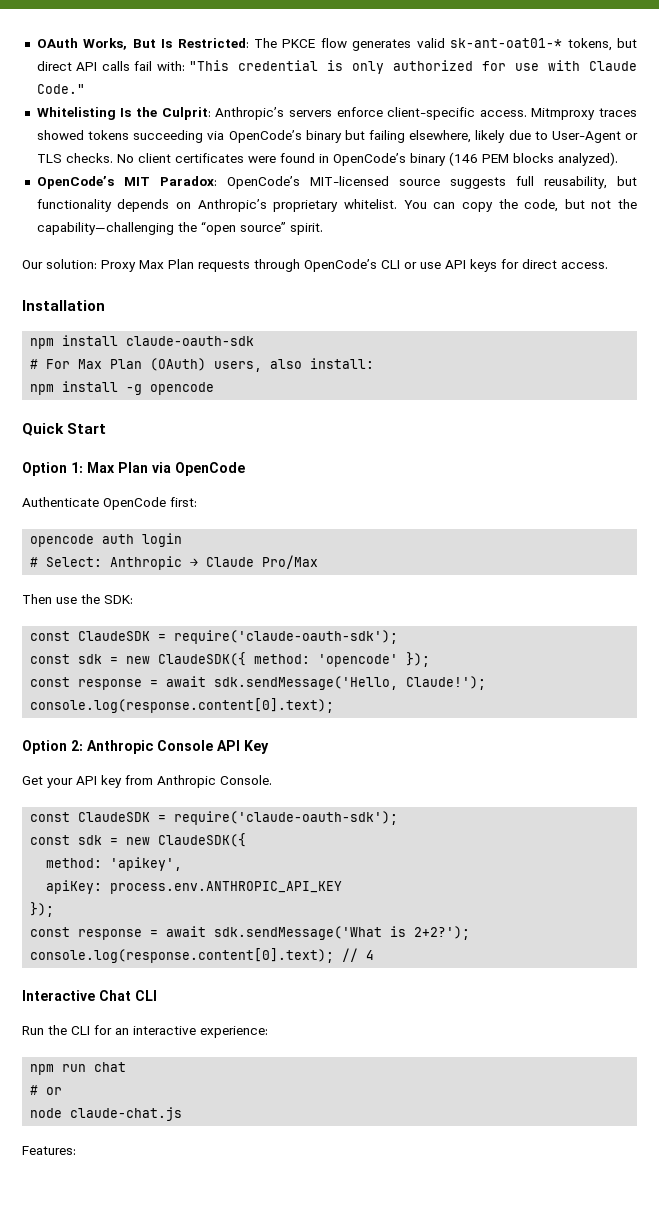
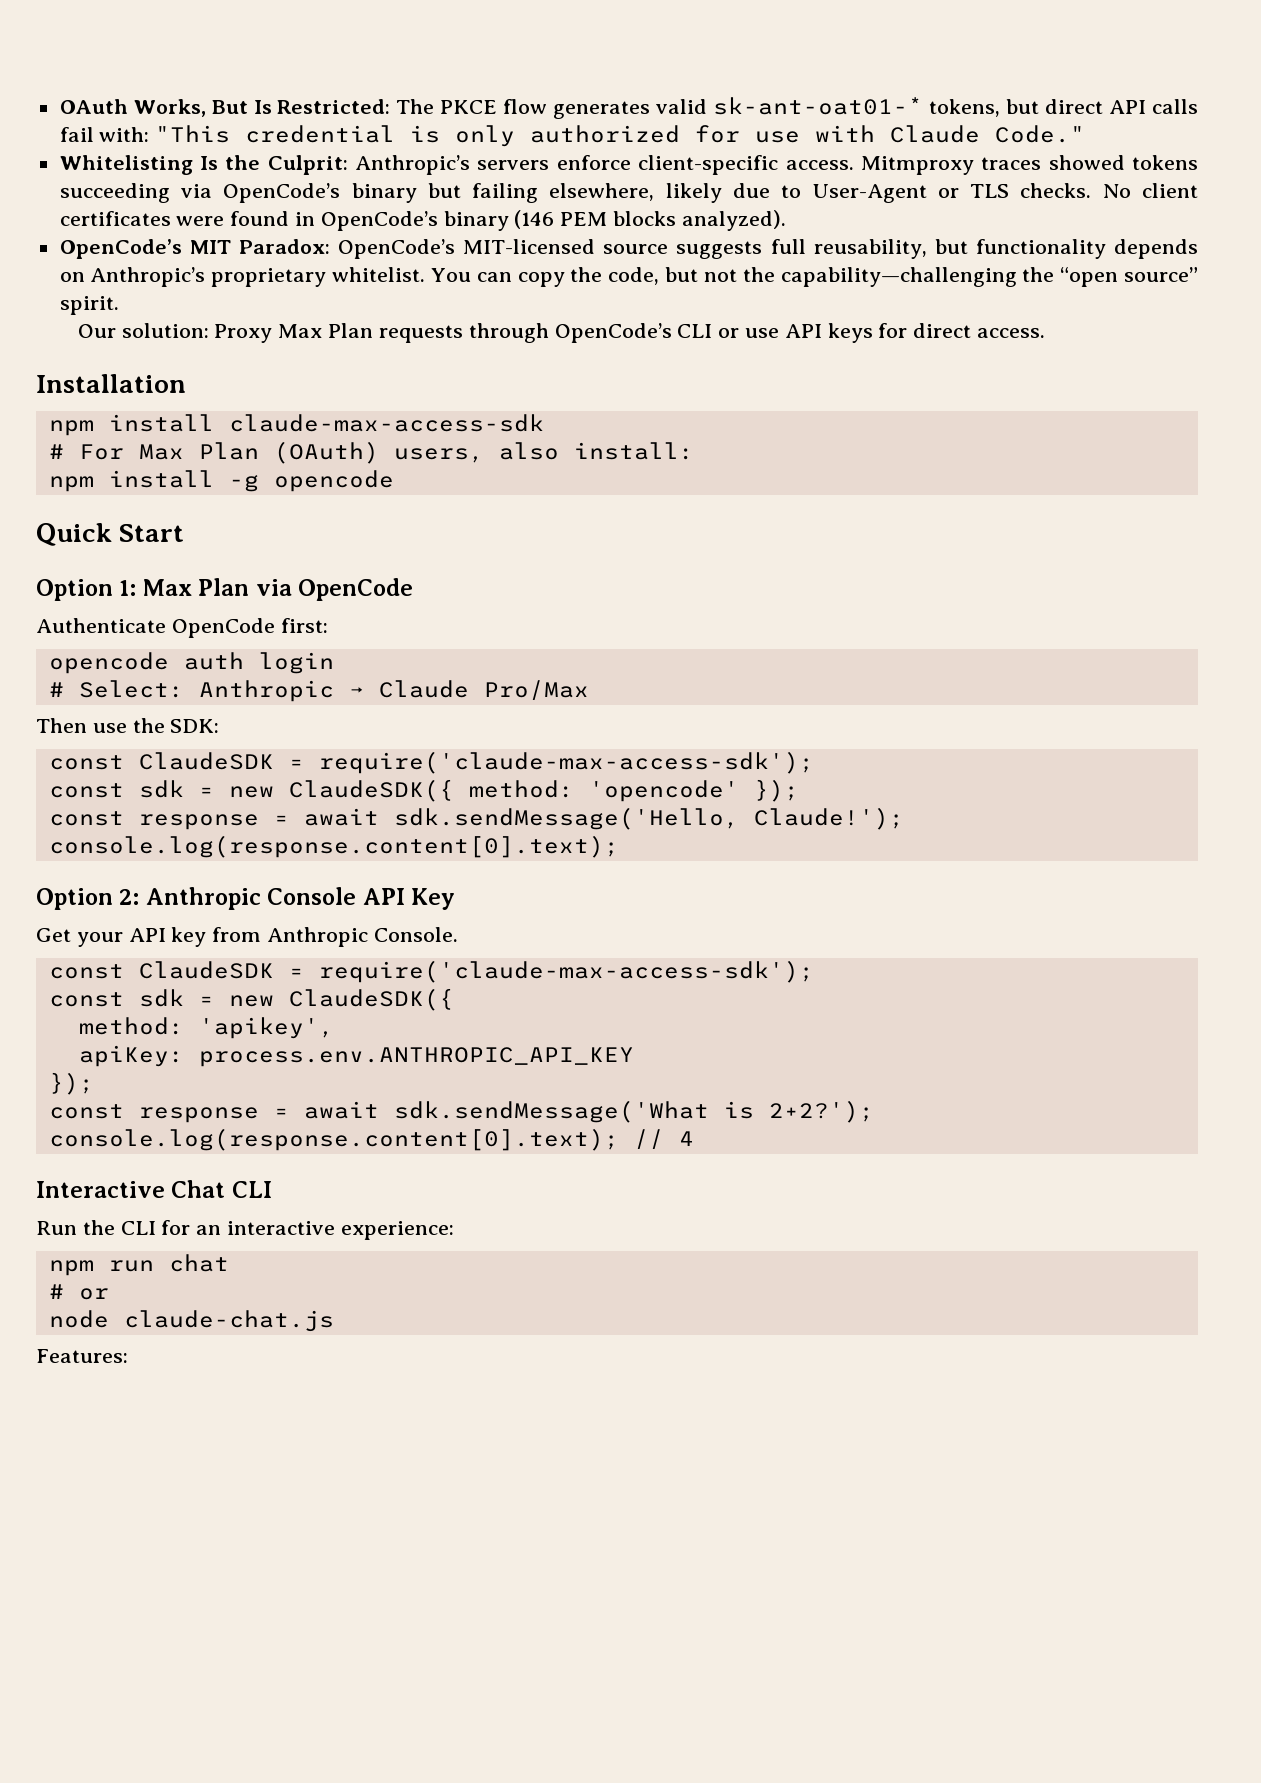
- npm install claude-oauth-sdk
+ npm install claude-max-access-sdk
  Then use the SDK:
- const ClaudeSDK = require('claude-oauth-sdk');
+ const ClaudeSDK = require('claude-max-access-sdk');
  Get your API key from Anthropic Console.
- const ClaudeSDK = require('claude-oauth-sdk');
+ const ClaudeSDK = require('claude-max-access-sdk');

